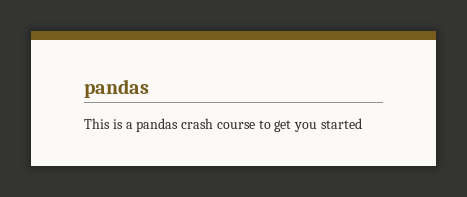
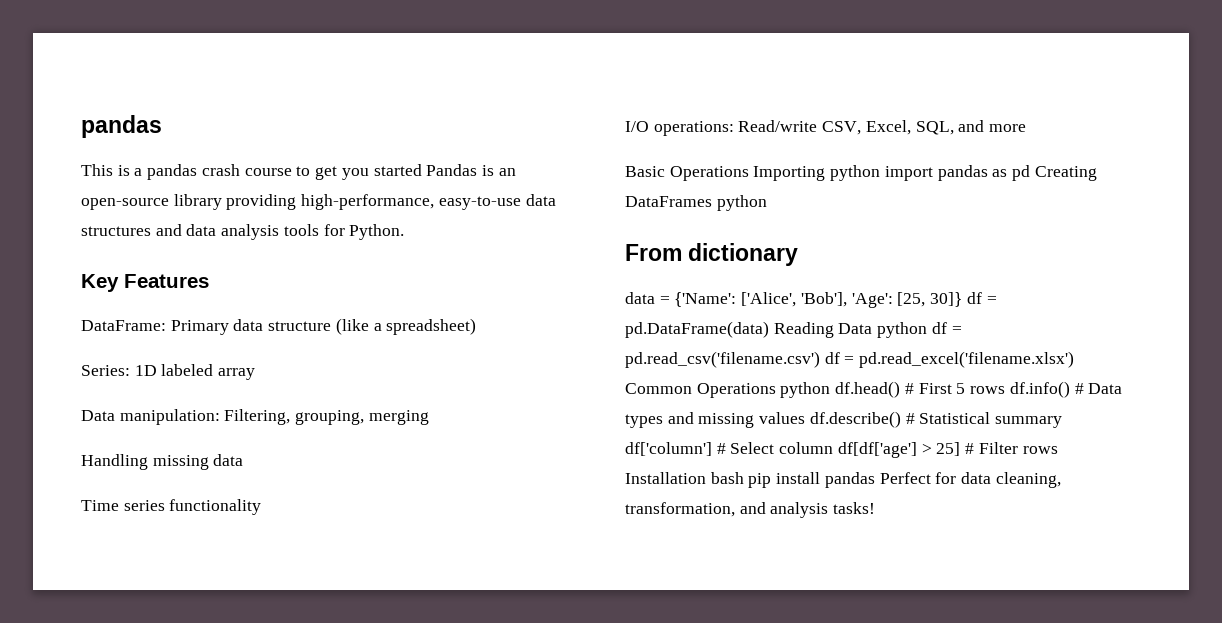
- This is a pandas crash course to get you started
+ This is a pandas crash course to get you started Pandas is an open-source library providing high-performance, easy-to-use data structures and data analysis tools for Python.
+ Key Features
+ DataFrame: Primary data structure (like a spreadsheet)
+ Series: 1D labeled array
+ Data manipulation: Filtering, grouping, merging
+ Handling missing data
+ Time series functionality
+ I/O operations: Read/write CSV, Excel, SQL, and more
+ Basic Operations Importing python import pandas as pd Creating DataFrames python
+ From dictionary
+ data = {'Name': ['Alice', 'Bob'], 'Age': [25, 30]} df = pd.DataFrame(data) Reading Data python df = pd.read_csv('filename.csv') df = pd.read_excel('filename.xlsx') Common Operations python df.head() # First 5 rows df.info() # Data types and missing values df.describe() # Statistical summary df['column'] # Select column df[df['age'] > 25] # Filter rows Installation bash pip install pandas Perfect for data cleaning, transformation, and analysis tasks!

